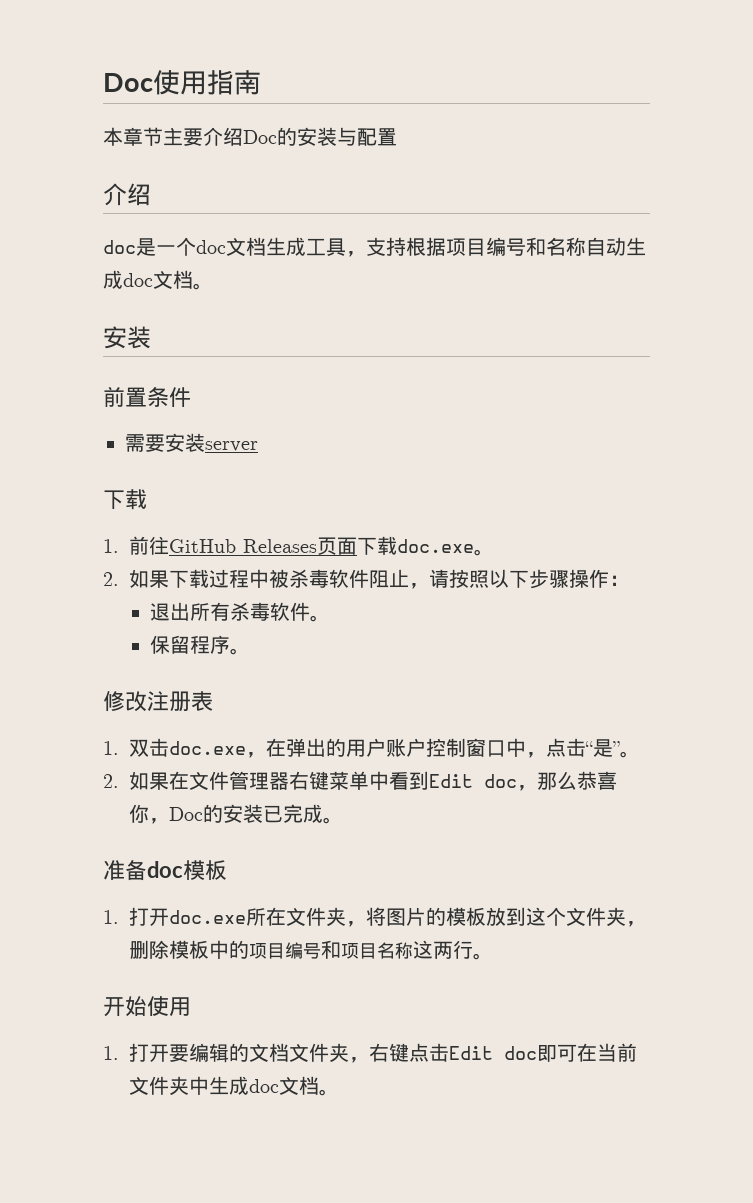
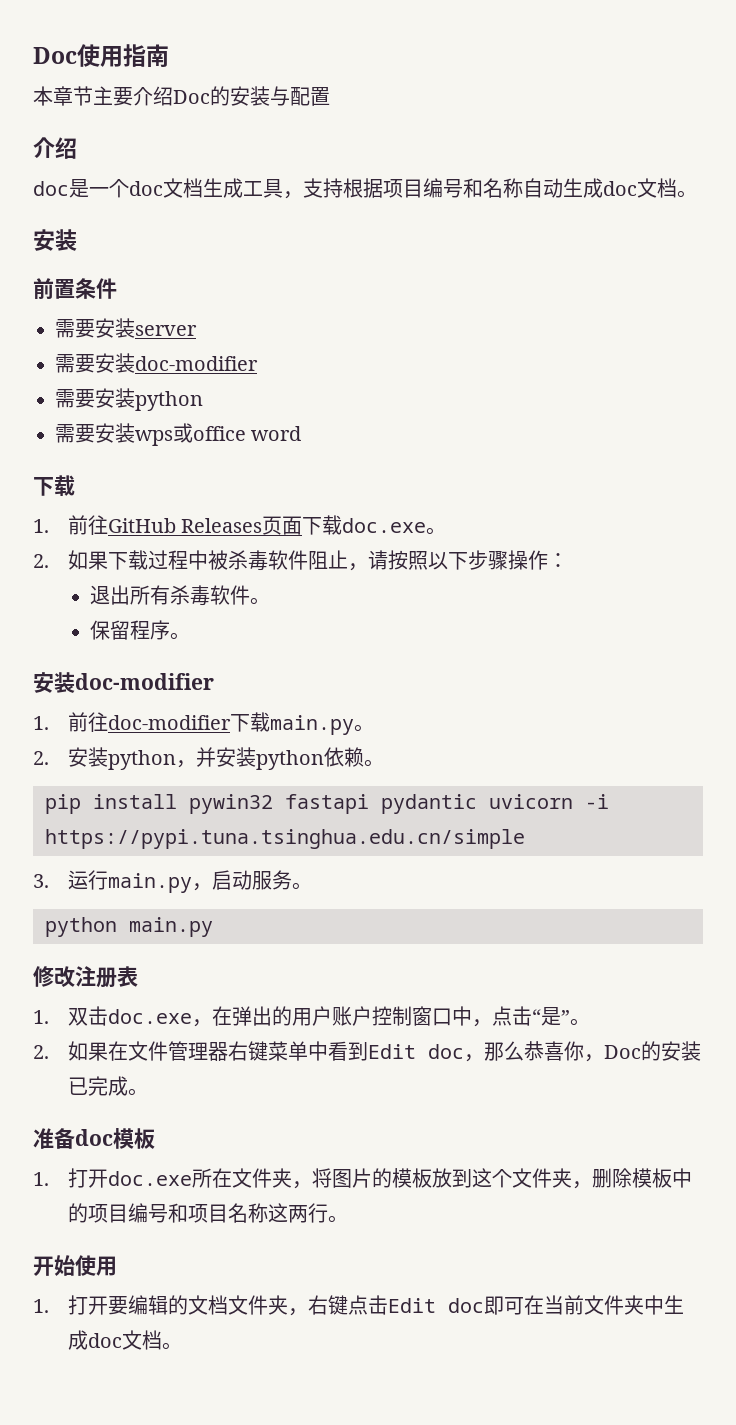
+ 需要安装doc-modifier
+ 需要安装python
+ 需要安装wps或office word
  保留程序。
+ 安装doc-modifier
+ 1.前往doc-modifier下载main.py。
+ 2.安装python，并安装python依赖。
+ pip install pywin32 fastapi pydantic uvicorn -i https://pypi.tuna.tsinghua.edu.cn/simple
+ 3.运行main.py，启动服务。
+ python main.py

